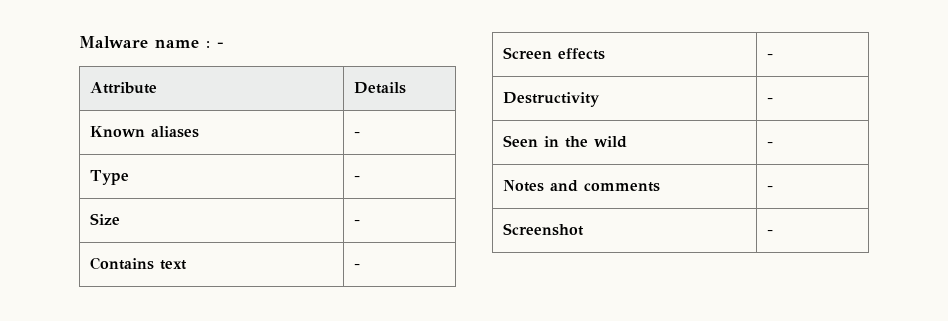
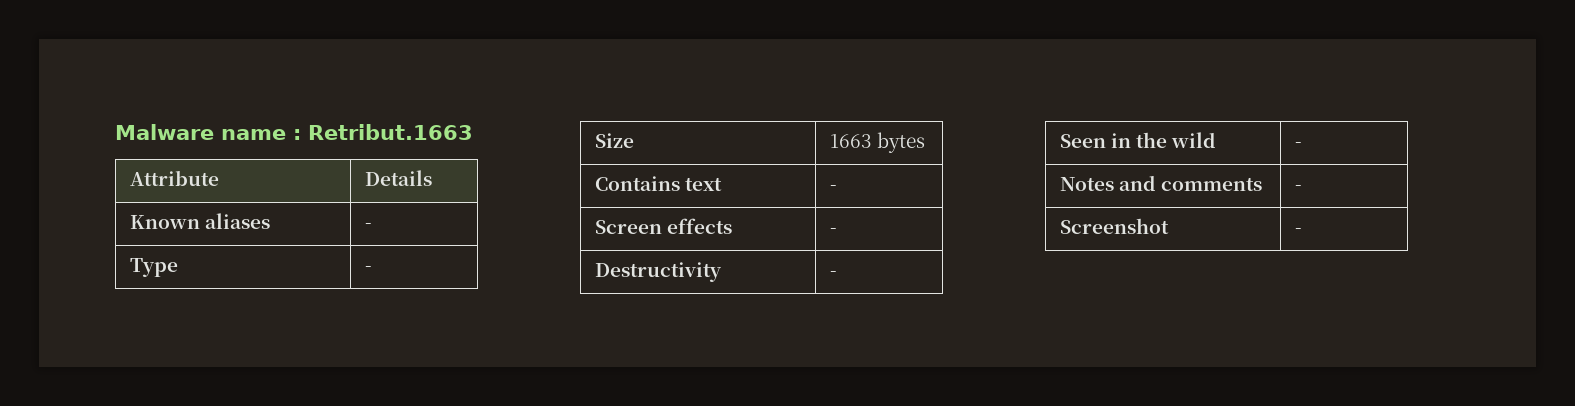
- Malware name : -
+ Malware name : Retribut.1663
- Size | -
+ Size | 1663 bytes

